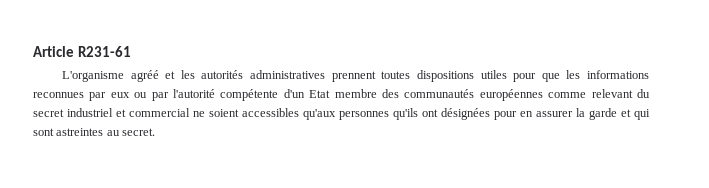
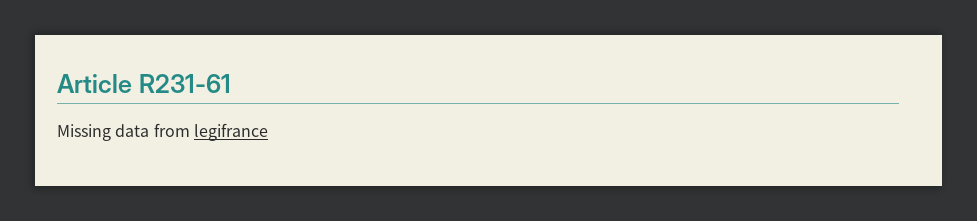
- L'organisme agréé et les autorités administratives prennent toutes dispositions utiles pour que les informations reconnues par eux ou par l'autorité compétente d'un Etat membre des communautés européennes comme relevant du secret industriel et commercial ne soient accessibles qu'aux personnes qu'ils ont désignées pour en assurer la garde et qui sont astreintes au secret.
+ Missing data from legifrance

